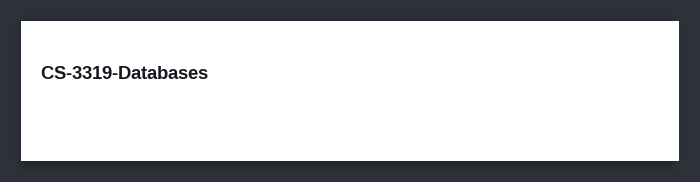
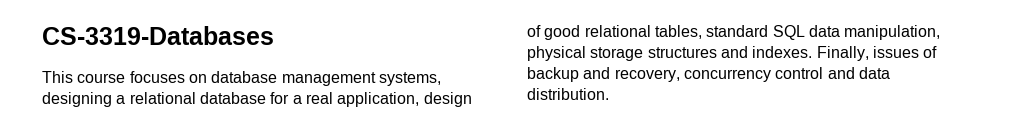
+ This course focuses on database management systems, designing a relational database for a real application, design of good relational tables, standard SQL data manipulation, physical storage structures and indexes. Finally, issues of backup and recovery, concurrency control and data distribution.

